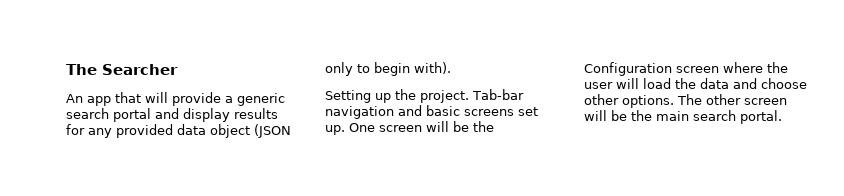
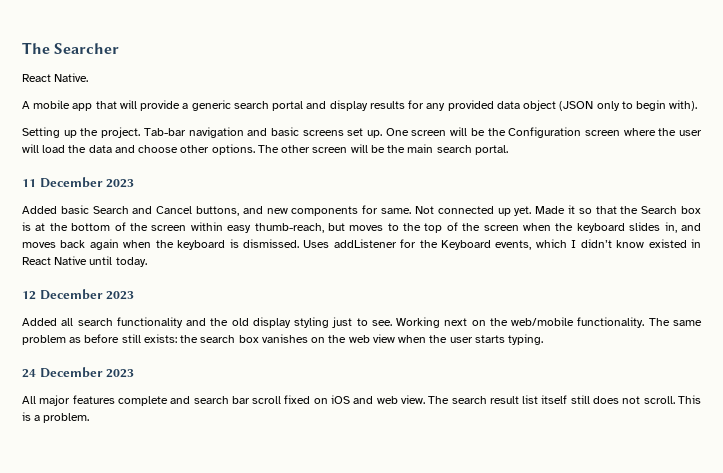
- An app that will provide a generic search portal and display results for any provided data object (JSON only to begin with).
+ React Native.
+ A mobile app that will provide a generic search portal and display results for any provided data object (JSON only to begin with).
+ 11 December 2023
+ Added basic Search and Cancel buttons, and new components for same. Not connected up yet. Made it so that the Search box is at the bottom of the screen within easy thumb-reach, but moves to the top of the screen when the keyboard slides in, and moves back again when the keyboard is dismissed. Uses addListener for the Keyboard events, which I didn’t know existed in React Native until today.
+ 12 December 2023
+ Added all search functionality and the old display styling just to see. Working next on the web/mobile functionality. The same problem as before still exists: the search box vanishes on the web view when the user starts typing.
+ 24 December 2023
+ All major features complete and search bar scroll fixed on iOS and web view. The search result list itself still does not scroll. This is a problem.

